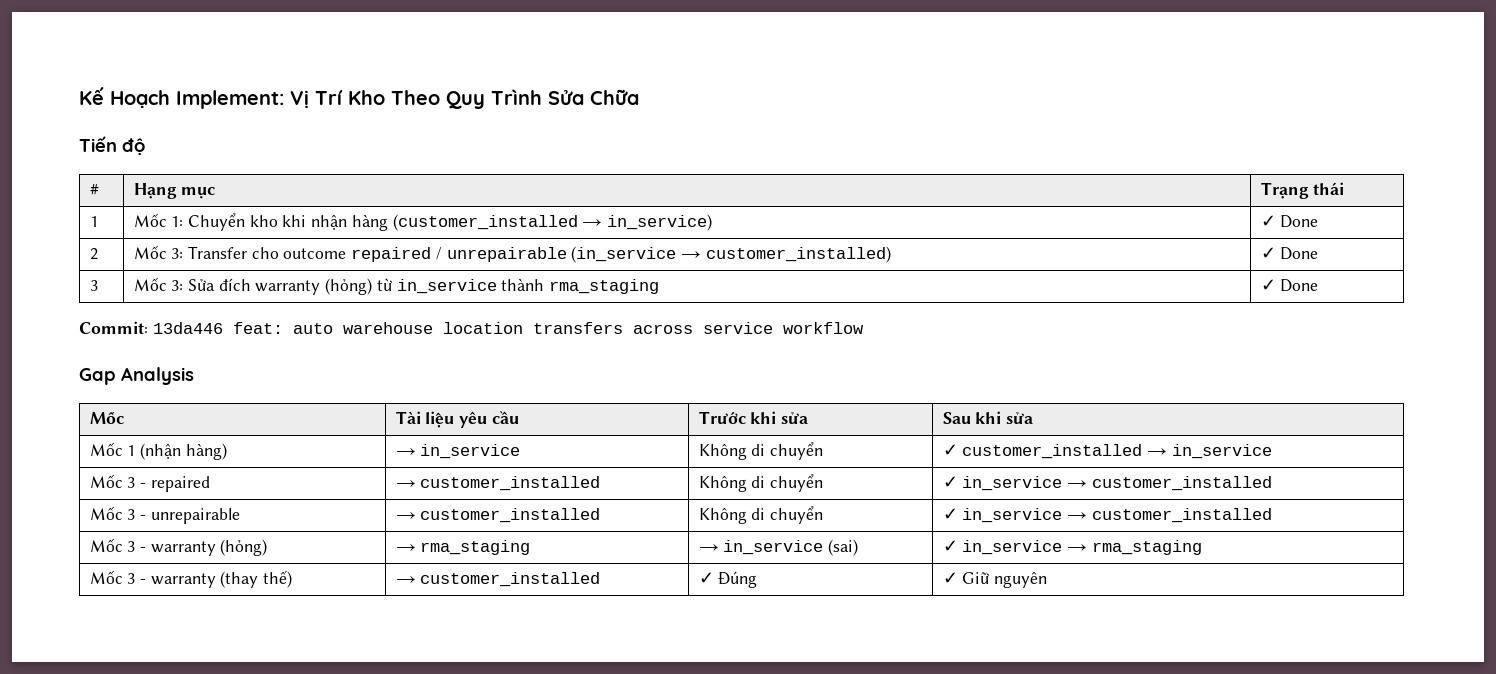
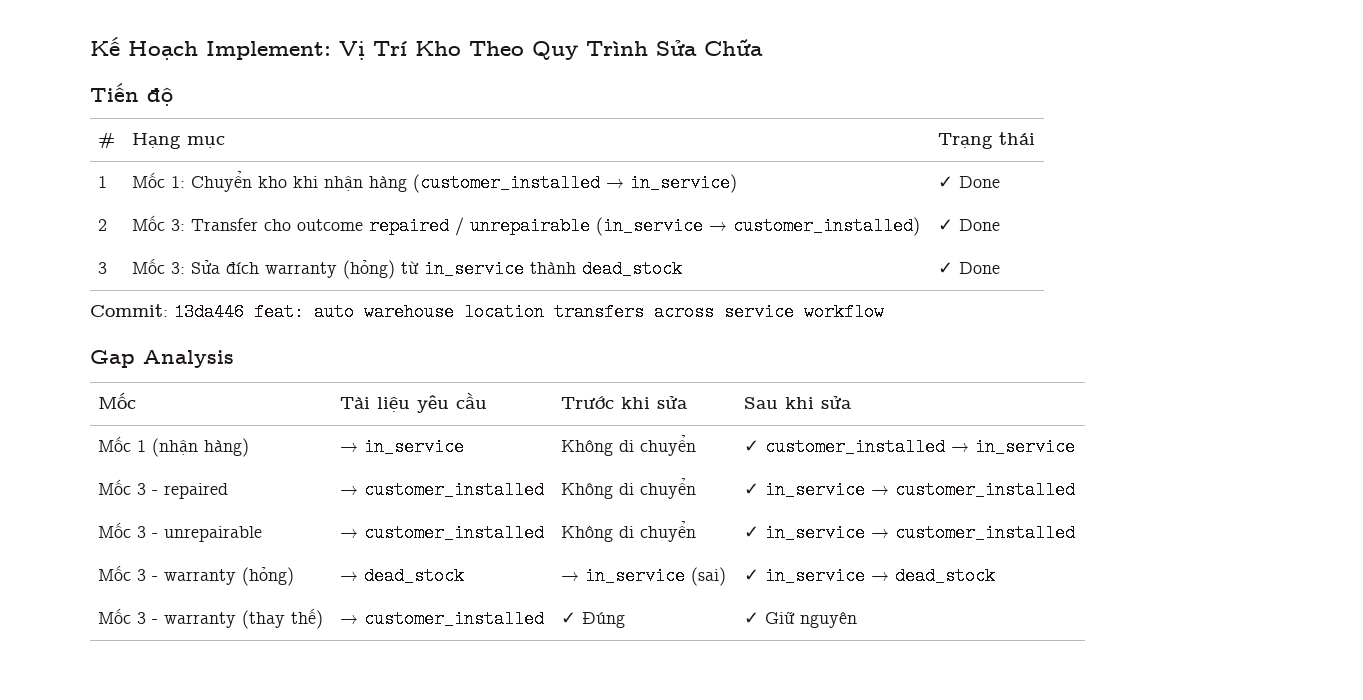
- 3 | Mốc 3: Sửa đích warranty (hỏng) từ in_service thành rma_staging | ✓ Done
+ 3 | Mốc 3: Sửa đích warranty (hỏng) từ in_service thành dead_stock | ✓ Done
- Mốc 3 - warranty (hỏng) | → rma_staging | → in_service (sai) | ✓ in_service → rma_staging
+ Mốc 3 - warranty (hỏng) | → dead_stock | → in_service (sai) | ✓ in_service → dead_stock

